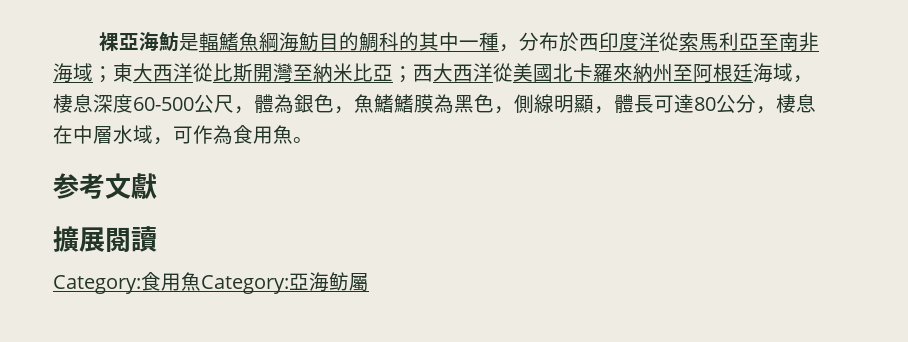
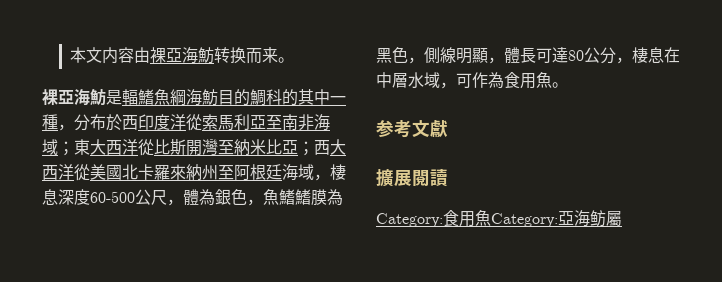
+ 本文内容由裸亞海魴转换而来。

